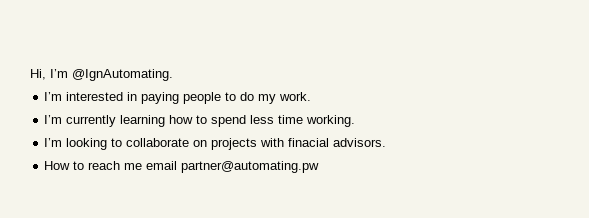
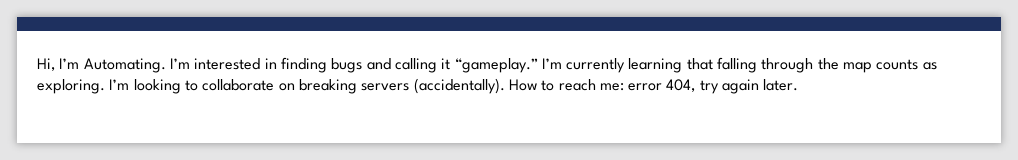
- Hi, I’m @IgnAutomating.
- I’m interested in paying people to do my work.
- I’m currently learning how to spend less time working.
- I’m looking to collaborate on projects with finacial advisors.
- How to reach me email partner@automating.pw
+ Hi, I’m Automating. I’m interested in finding bugs and calling it “gameplay.” I’m currently learning that falling through the map counts as exploring. I’m looking to collaborate on breaking servers (accidentally). How to reach me: error 404, try again later.

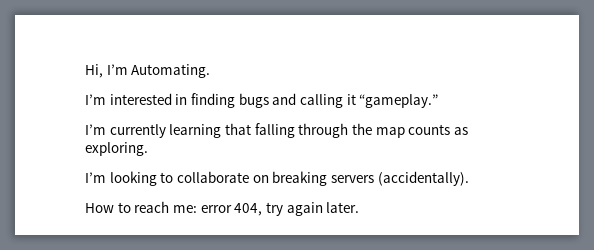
- Hi, I’m Automating. I’m interested in finding bugs and calling it “gameplay.” I’m currently learning that falling through the map counts as exploring. I’m looking to collaborate on breaking servers (accidentally). How to reach me: error 404, try again later.
+ Hi, I’m Automating.
+ I’m interested in finding bugs and calling it “gameplay.”
+ I’m currently learning that falling through the map counts as exploring.
+ I’m looking to collaborate on breaking servers (accidentally).
+ How to reach me: error 404, try again later.

